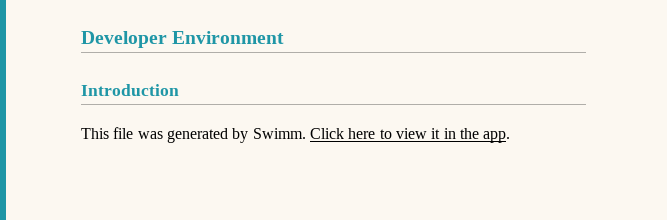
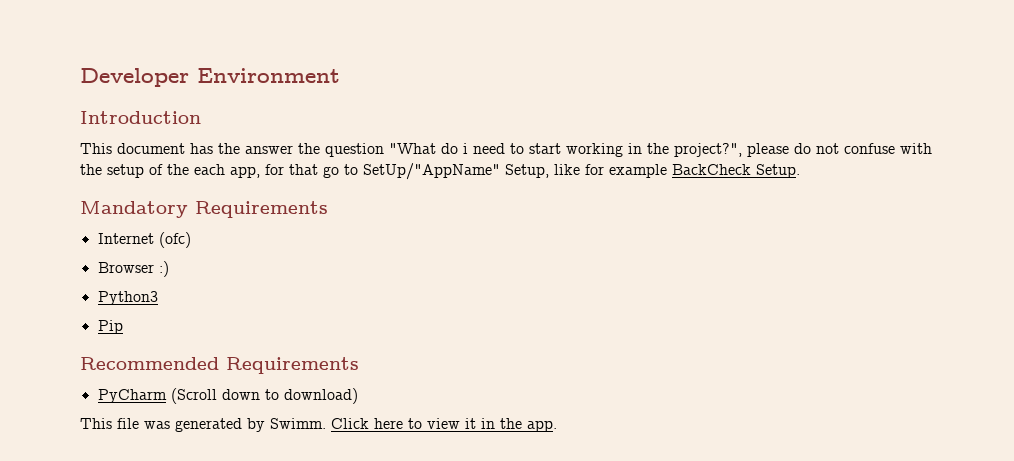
+ This document has the answer the question "What do i need to start working in the project?", please do not confuse with the setup of the each app, for that go to SetUp/"AppName" Setup, like for example BackCheck Setup.
+ Mandatory Requirements
+ Internet (ofc)
+ Browser :)
+ Python3
+ Pip
+ Recommended Requirements
+ PyCharm (Scroll down to download)

